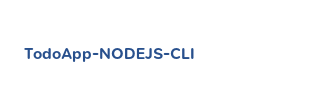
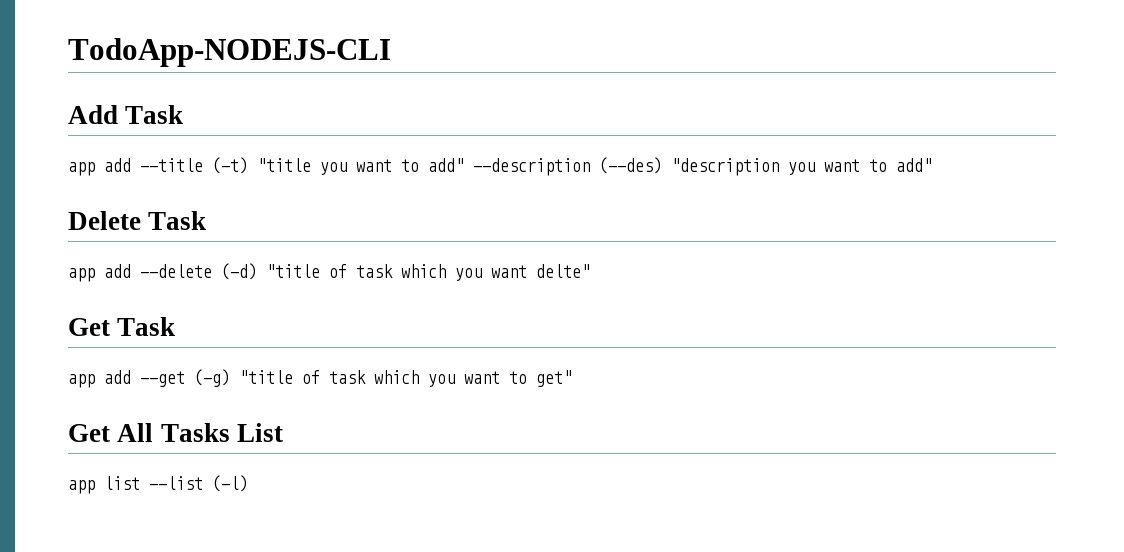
+ Add Task
+ app add --title (-t) "title you want to add" --description (--des) "description you want to add"
+ Delete Task
+ app add --delete (-d) "title of task which you want delte"
+ Get Task
+ app add --get (-g) "title of task which you want to get"
+ Get All Tasks List
+ app list --list (-l)

